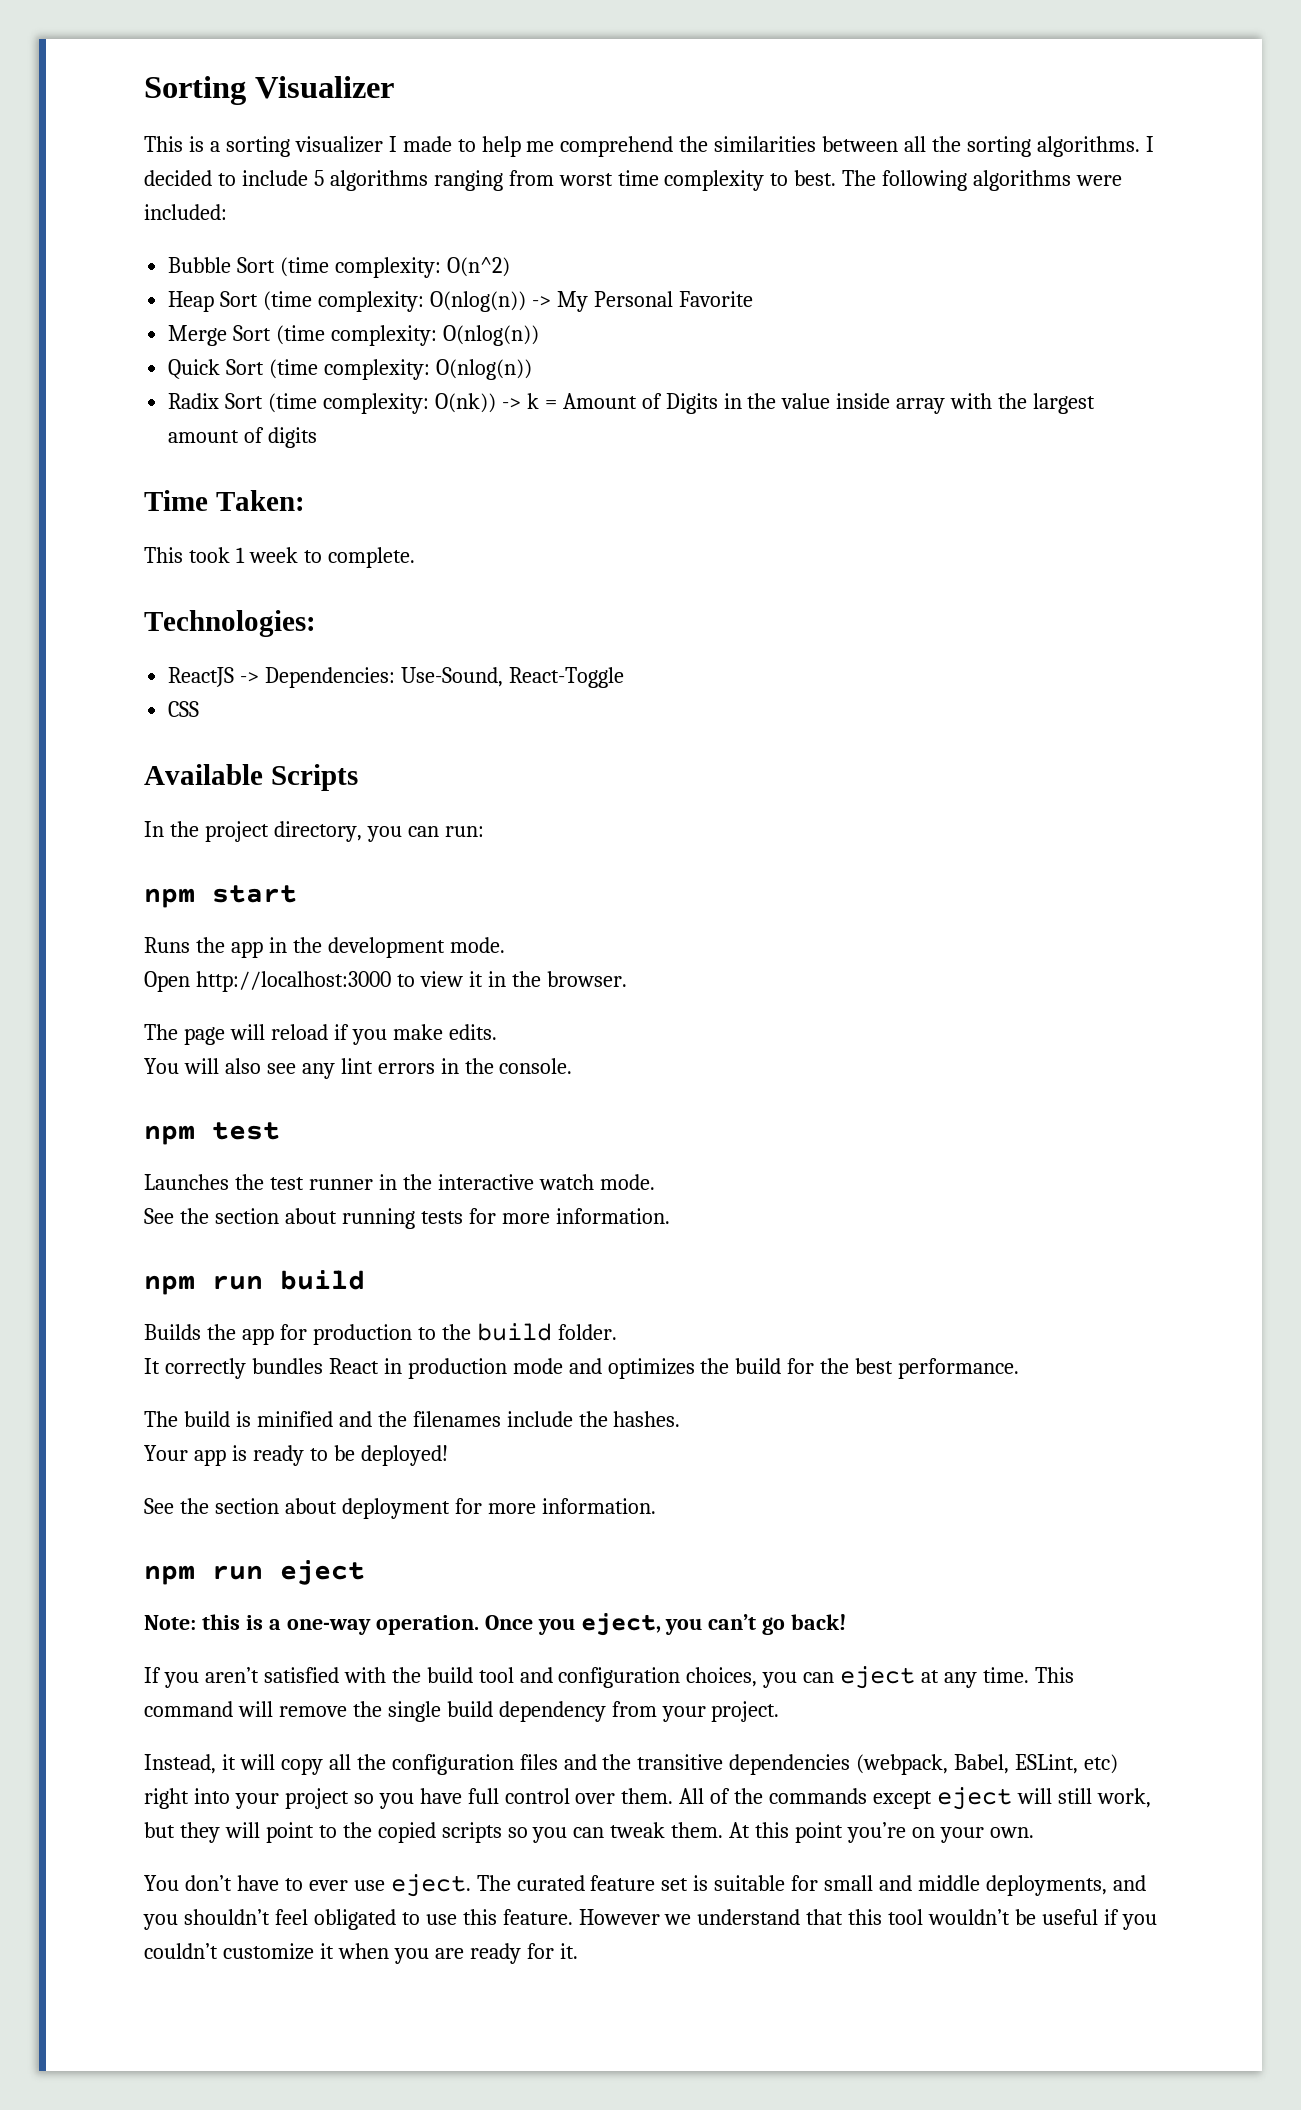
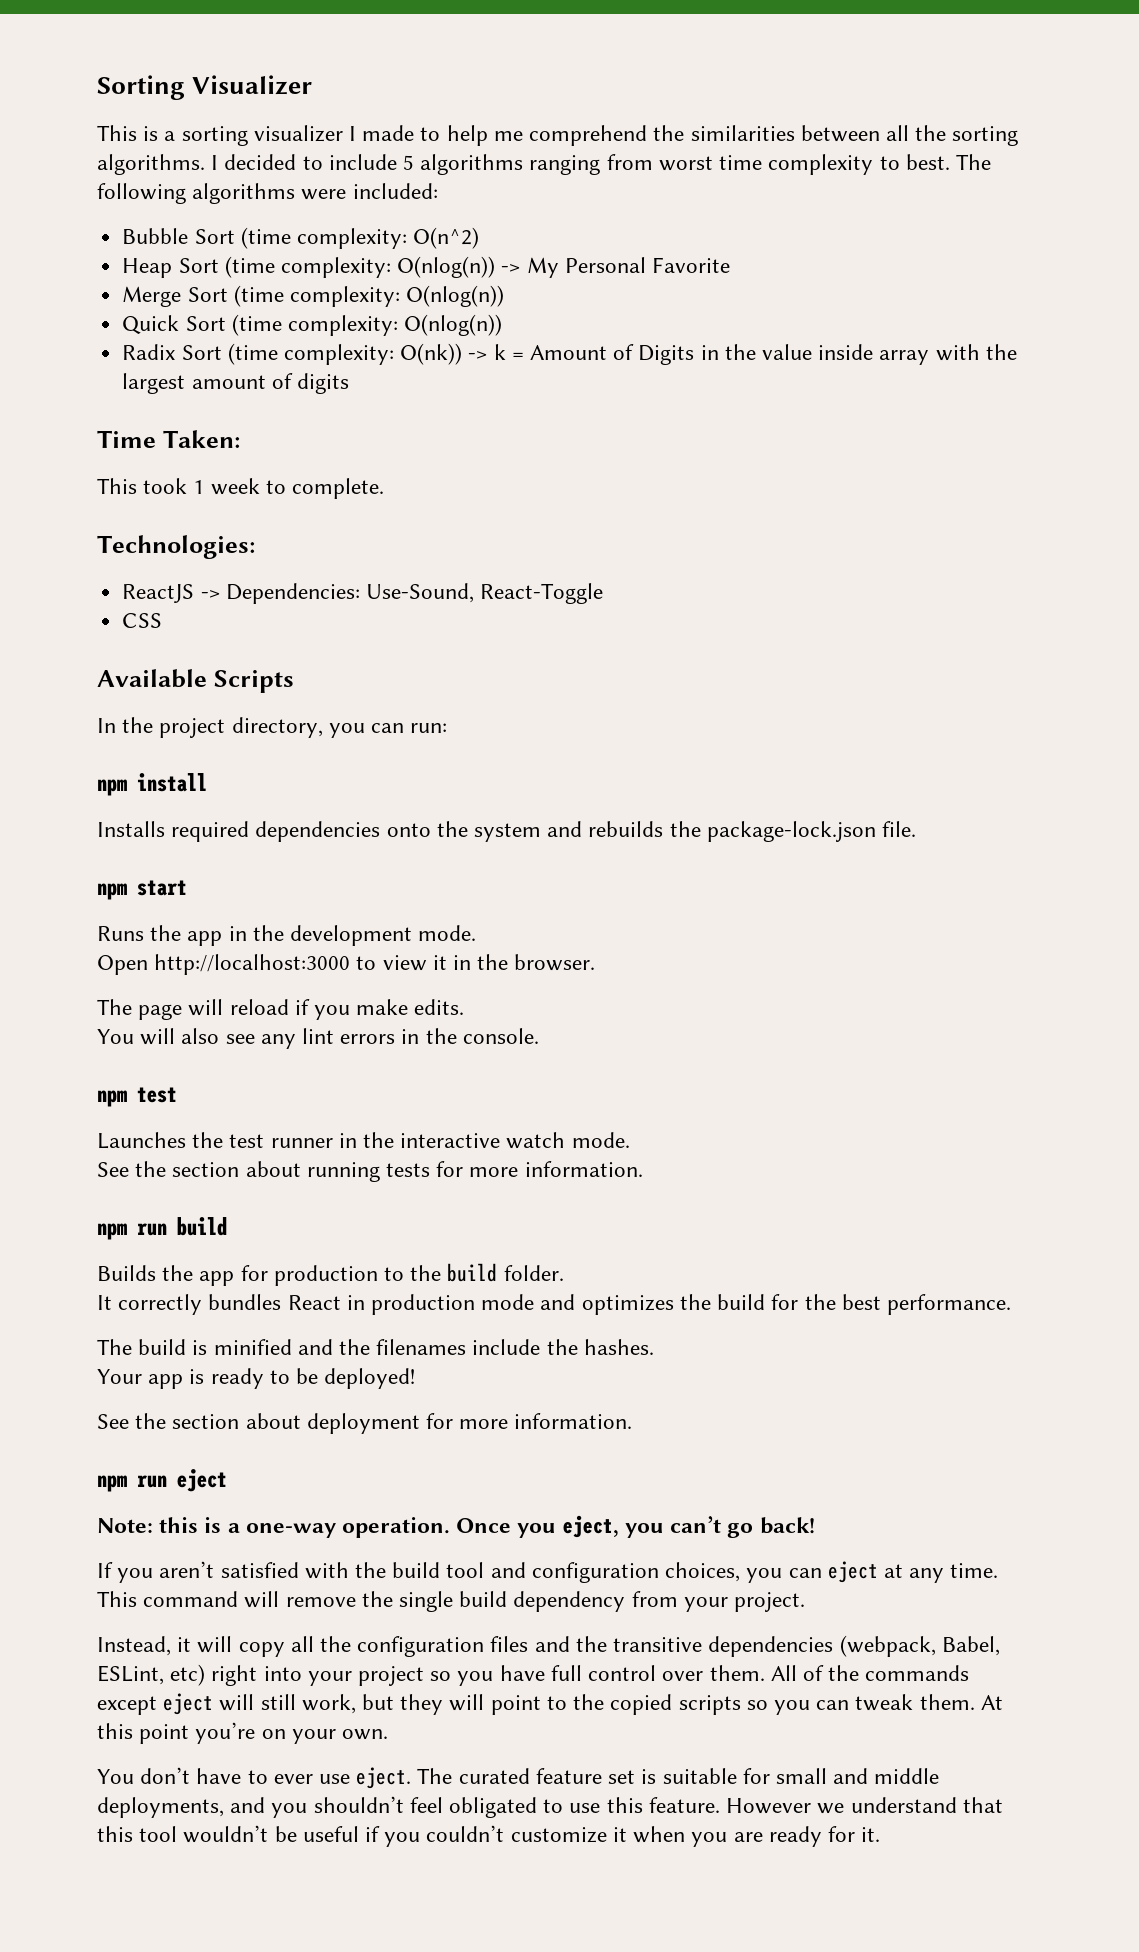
+ npm install
+ Installs required dependencies onto the system and rebuilds the package-lock.json file.

